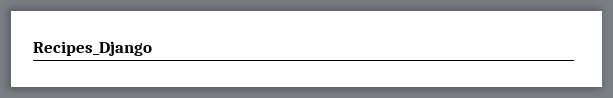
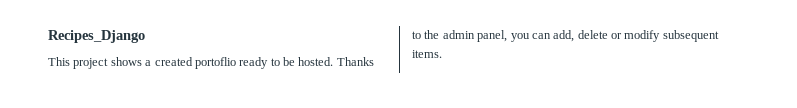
+ This project shows a created portoflio ready to be hosted. Thanks to the admin panel, you can add, delete or modify subsequent items.

